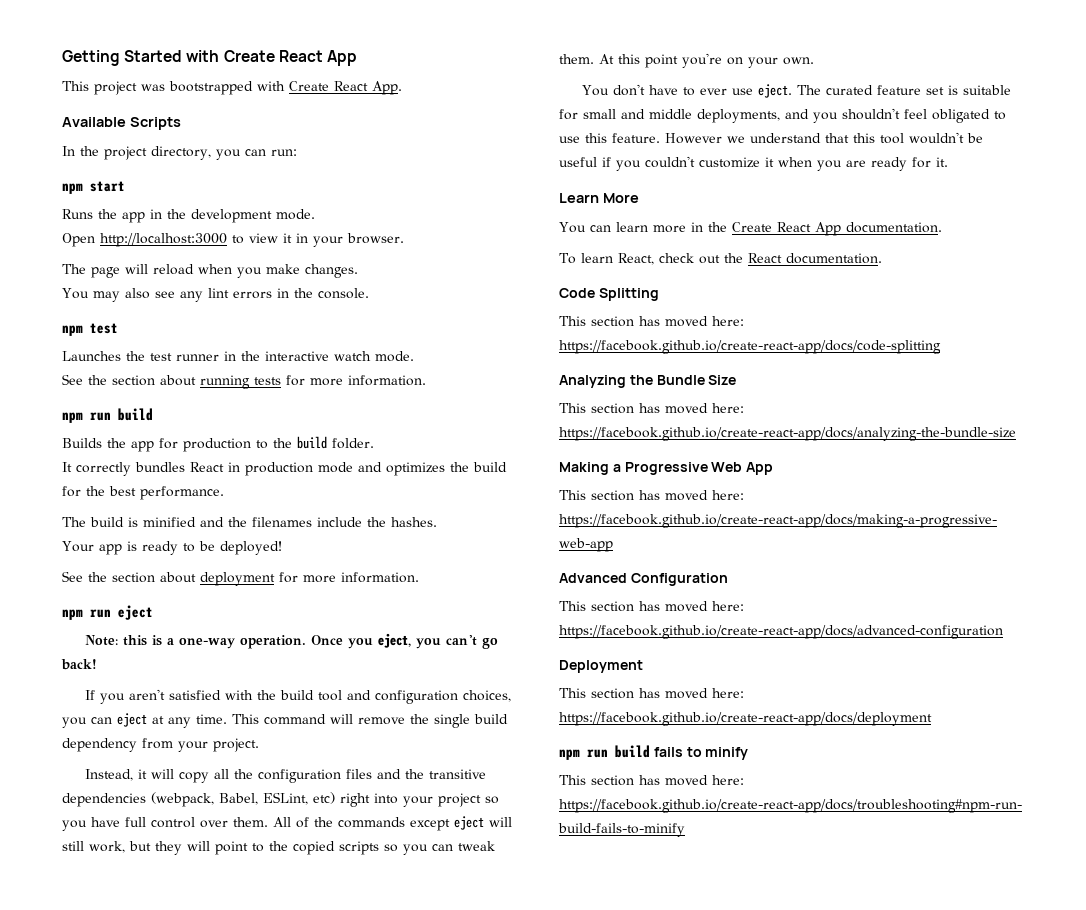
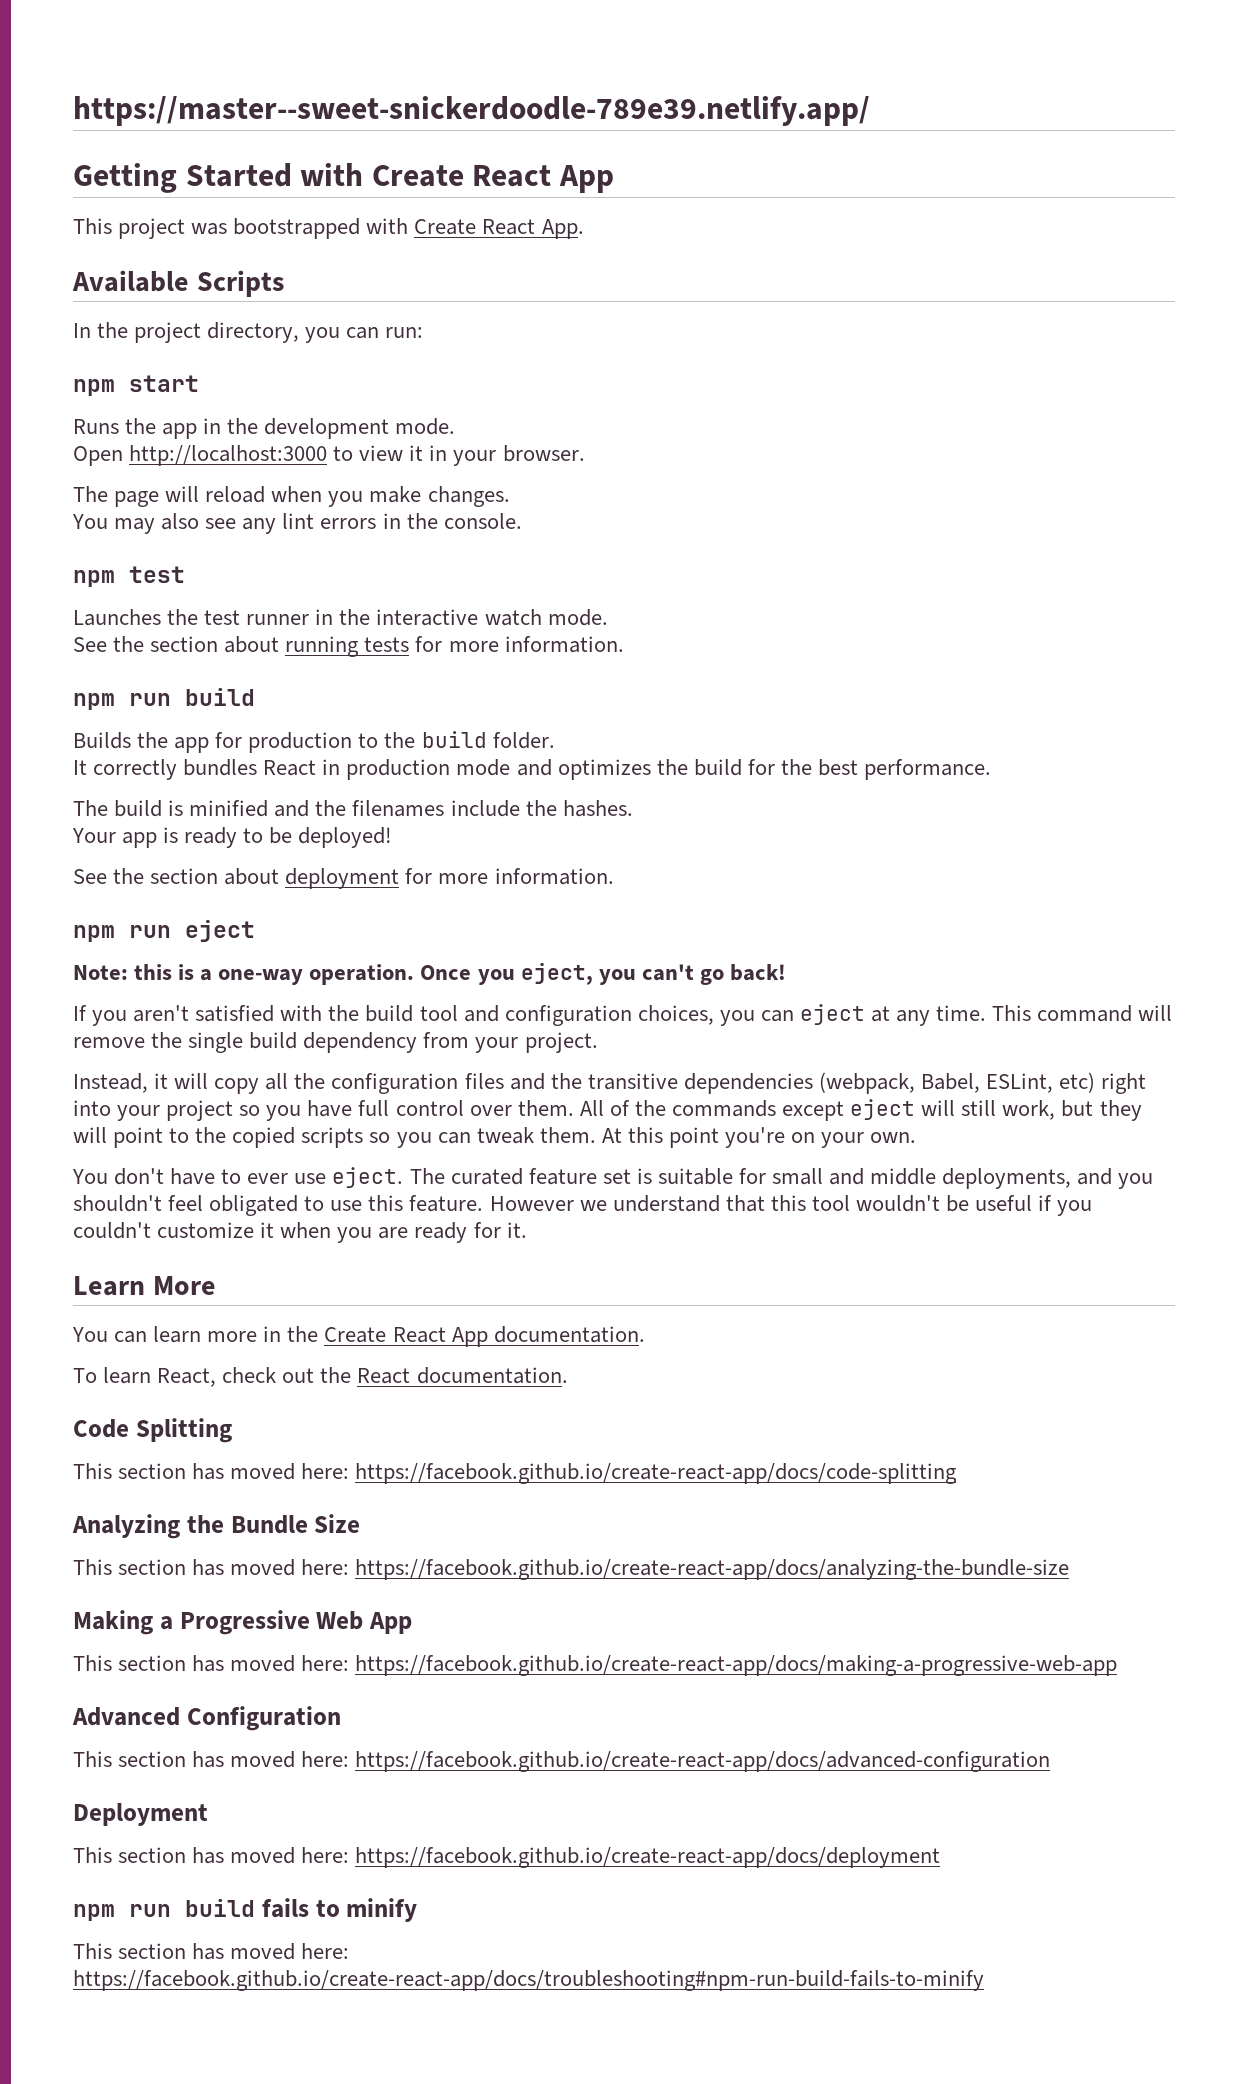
+ https://master--sweet-snickerdoodle-789e39.netlify.app/

